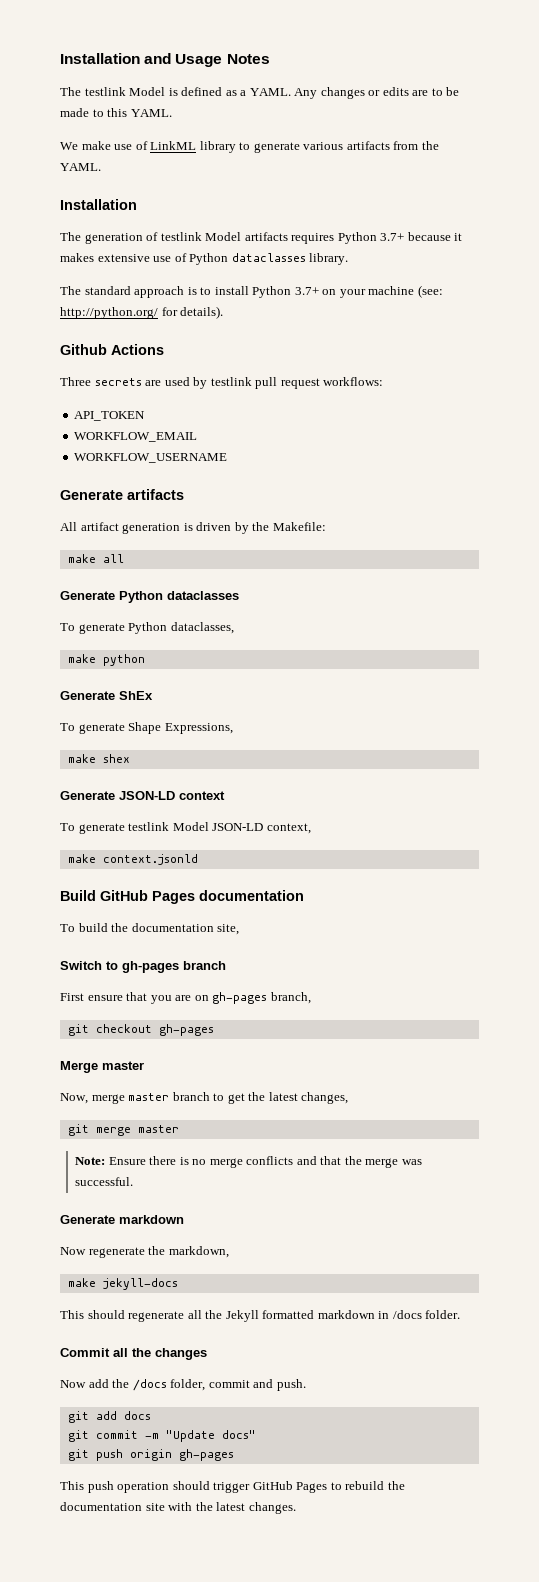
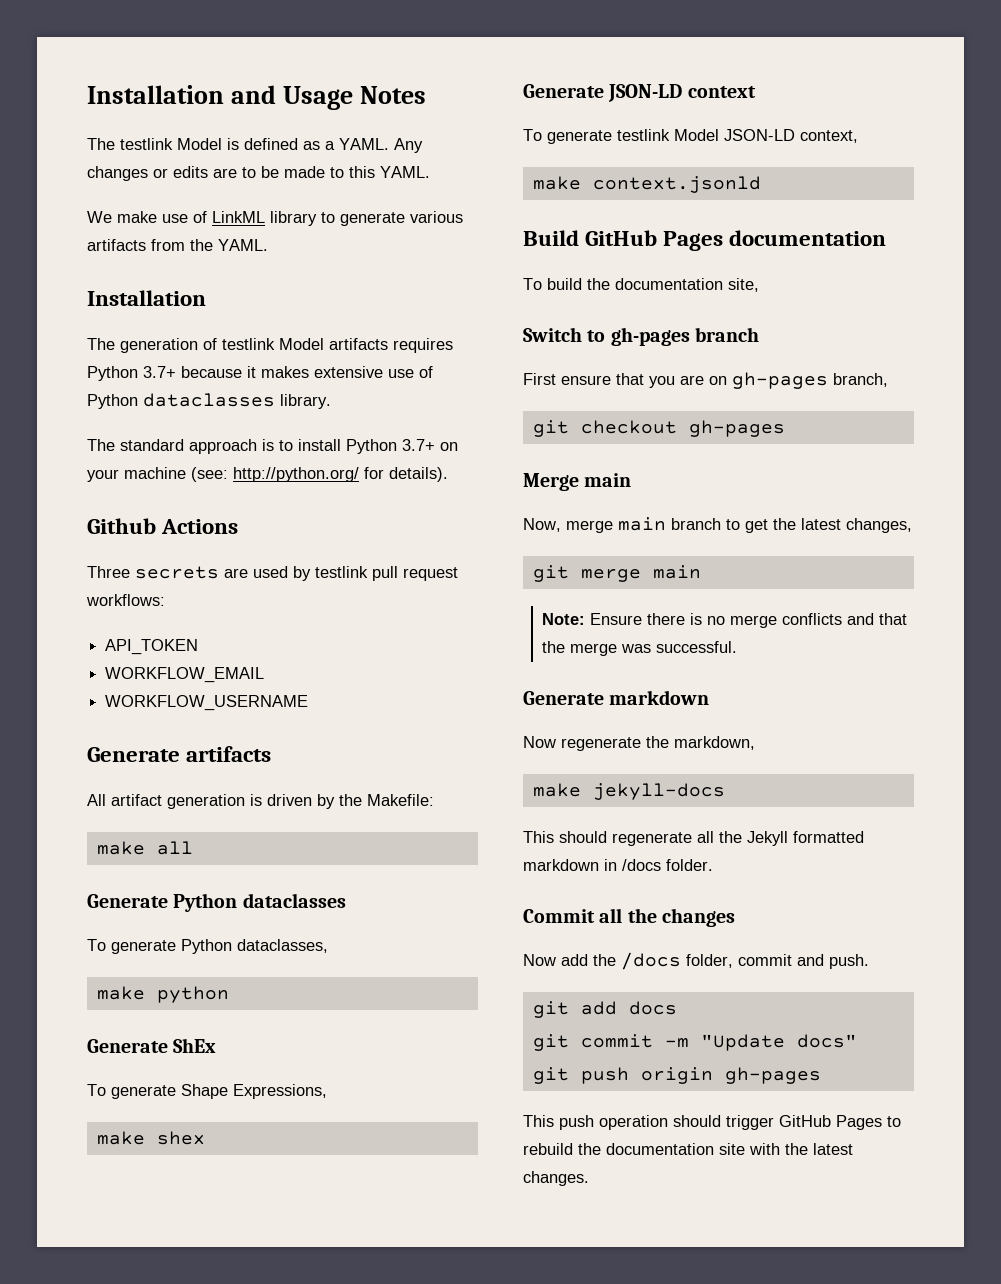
- Merge master
+ Merge main
- Now, merge master branch to get the latest changes,
+ Now, merge main branch to get the latest changes,
- git merge master
+ git merge main

